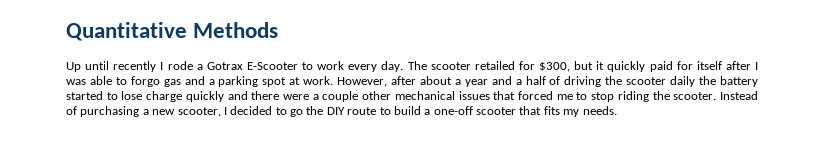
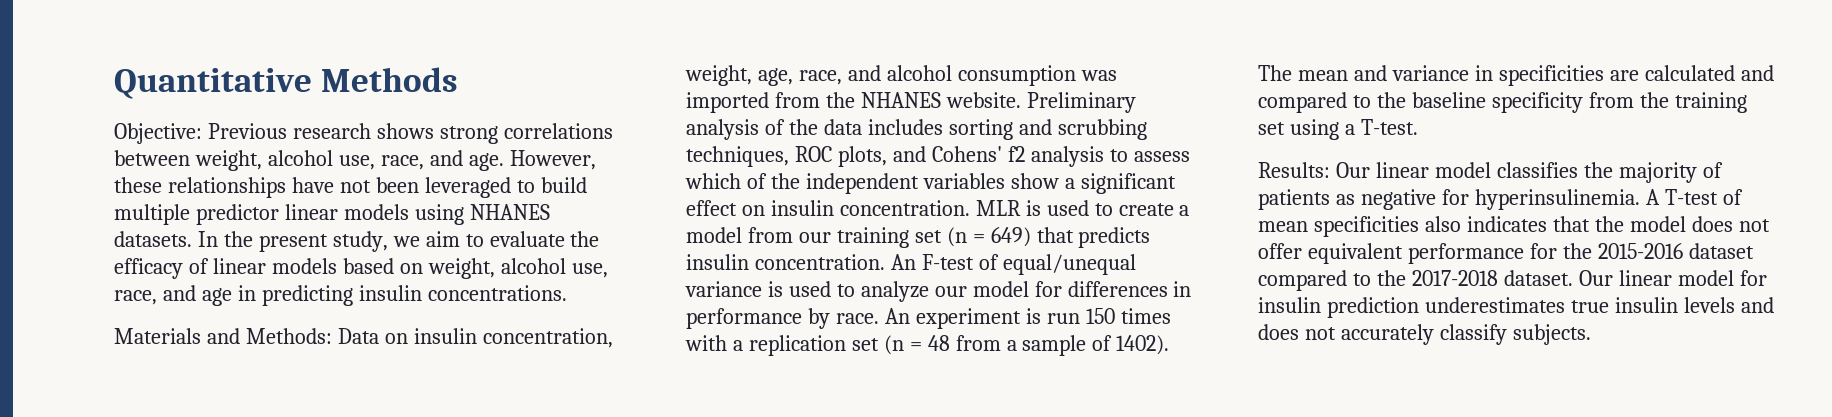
- Up until recently I rode a Gotrax E-Scooter to work every day. The scooter retailed for $300, but it quickly paid for itself after I was able to forgo gas and a parking spot at work. However, after about a year and a half of driving the scooter daily the battery started to lose charge quickly and there were a couple other mechanical issues that forced me to stop riding the scooter. Instead of purchasing a new scooter, I decided to go the DIY route to build a one-off scooter that fits my needs.
+ Objective: Previous research shows strong correlations between weight, alcohol use, race, and age. However, these relationships have not been leveraged to build multiple predictor linear models using NHANES datasets. In the present study, we aim to evaluate the efficacy of linear models based on weight, alcohol use, race, and age in predicting insulin concentrations.
+ Materials and Methods: Data on insulin concentration, weight, age, race, and alcohol consumption was imported from the NHANES website. Preliminary analysis of the data includes sorting and scrubbing techniques, ROC plots, and Cohens' f2 analysis to assess which of the independent variables show a significant effect on insulin concentration. MLR is used to create a model from our training set (n = 649) that predicts insulin concentration. An F-test of equal/unequal variance is used to analyze our model for differences in performance by race. An experiment is run 150 times with a replication set (n = 48 from a sample of 1402). The mean and variance in specificities are calculated and compared to the baseline specificity from the training set using a T-test.
+ Results: Our linear model classifies the majority of patients as negative for hyperinsulinemia. A T-test of mean specificities also indicates that the model does not offer equivalent performance for the 2015-2016 dataset compared to the 2017-2018 dataset. Our linear model for insulin prediction underestimates true insulin levels and does not accurately classify subjects.

